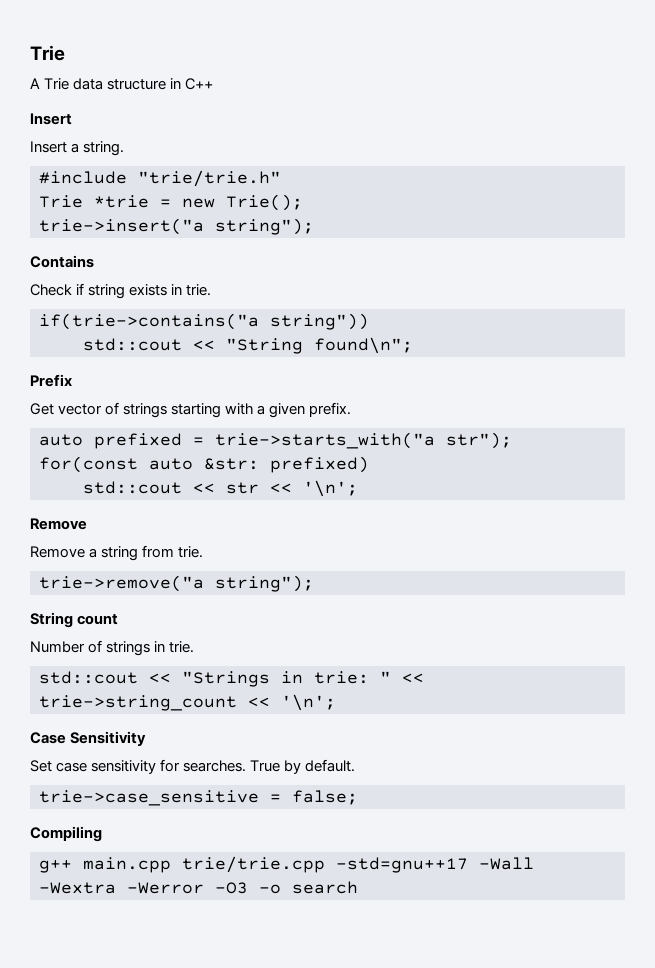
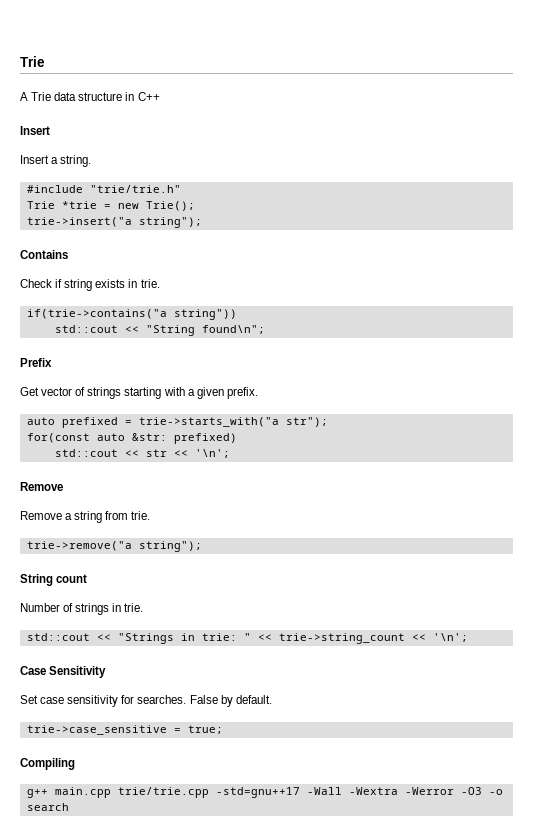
- True by default.
+ False by default.
- trie->case_sensitive = false;
+ trie->case_sensitive = true;

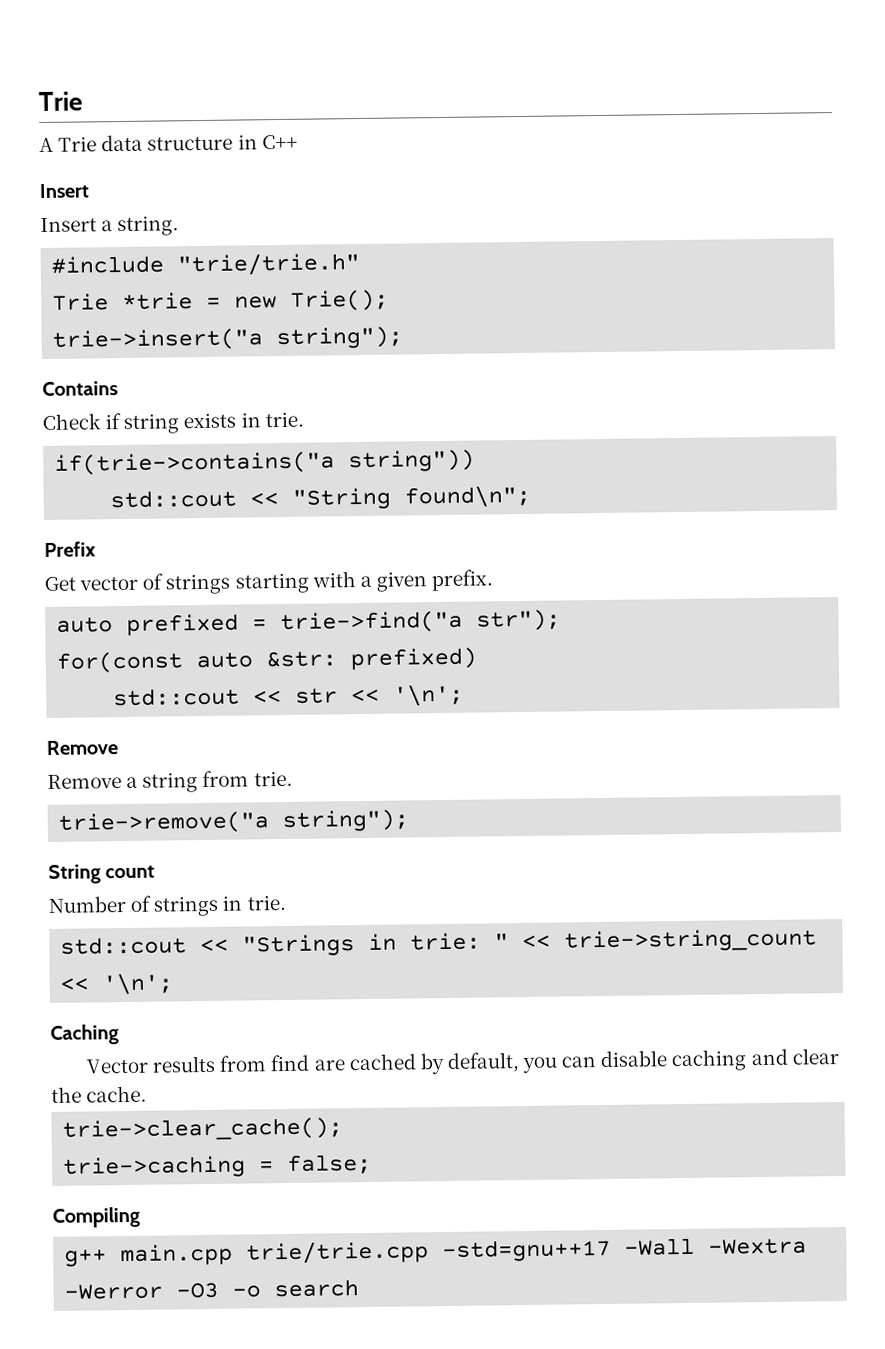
- auto prefixed = trie->starts_with("a str");
+ auto prefixed = trie->find("a str");
- Case Sensitivity
- Set case sensitivity for searches. False by default.
- trie->case_sensitive = true;
+ Caching
+ Vector results from find are cached by default, you can disable caching and clear the cache.
+ trie->clear_cache();
+ trie->caching = false;

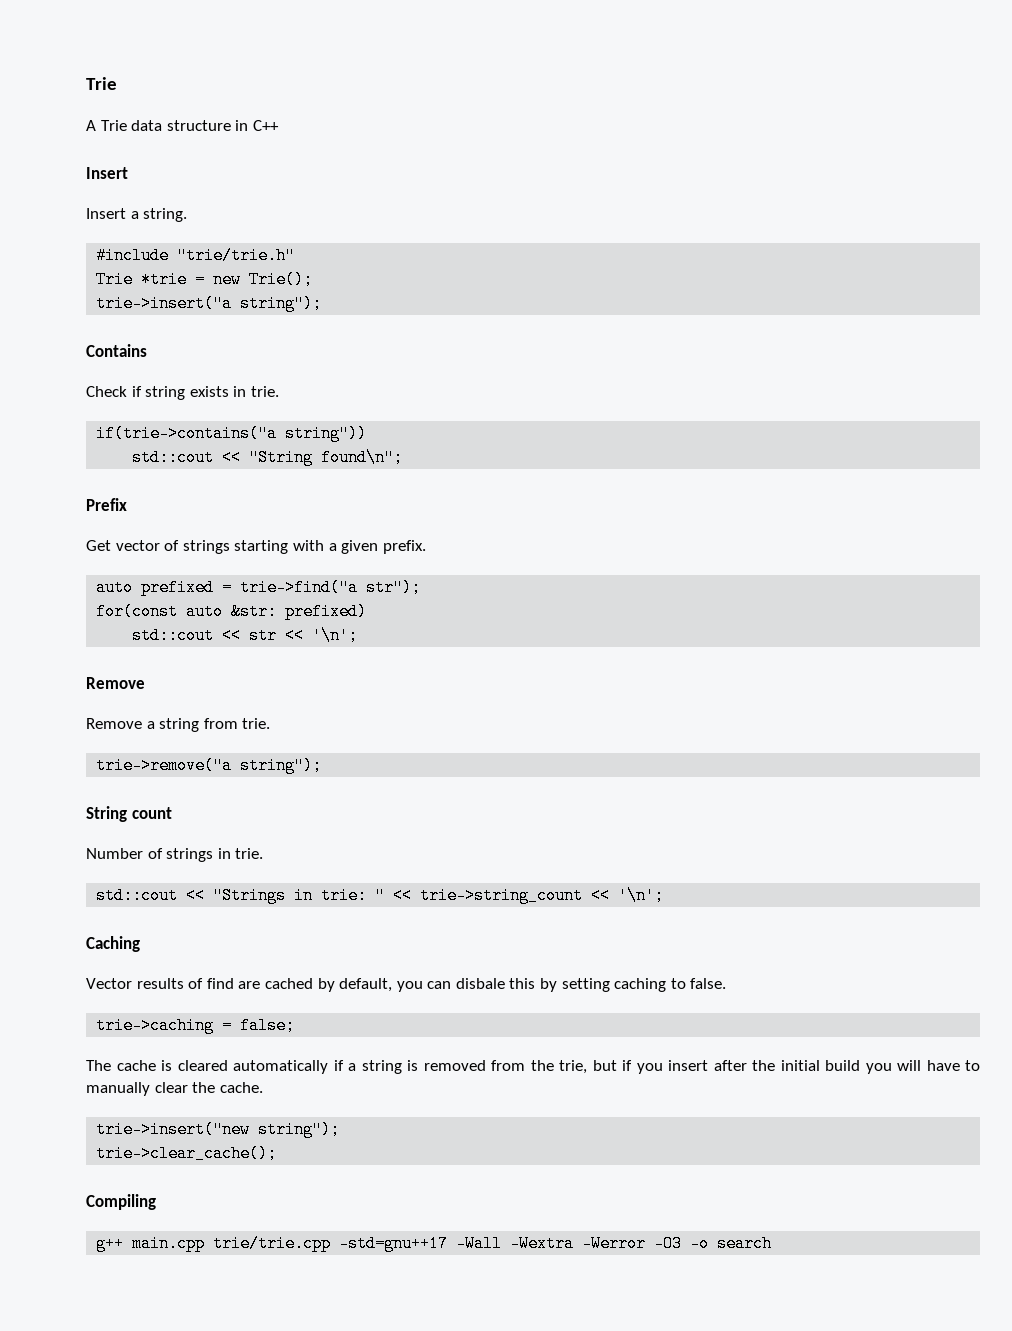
- Vector results from find are cached by default, you can disable caching and clear the cache.
+ Vector results of find are cached by default, you can disbale this by setting caching to false.
+ trie->caching = false;
+ The cache is cleared automatically if a string is removed from the trie, but if you insert after the initial build you will have to manually clear the cache.
+ trie->insert("new string");
- trie->caching = false;

